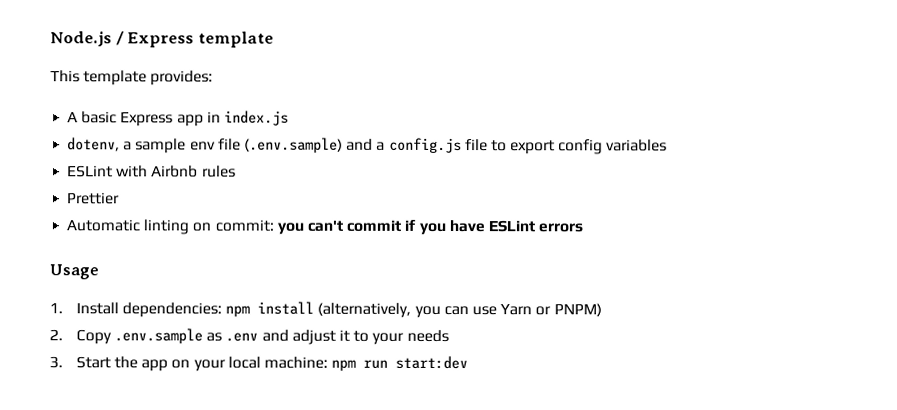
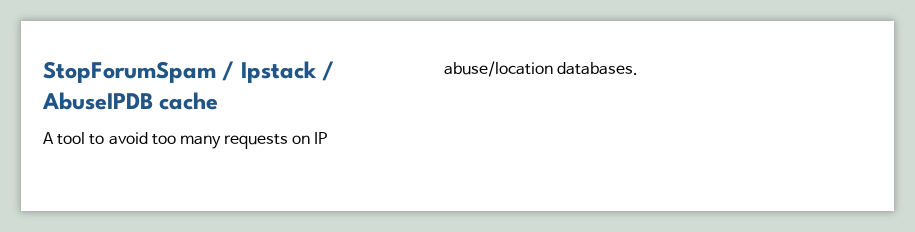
- Node.js / Express template
- This template provides:
- A basic Express app in index.js
- dotenv, a sample env file (.env.sample) and a config.js file to export config variables
- ESLint with Airbnb rules
- Prettier
- Automatic linting on commit: you can't commit if you have ESLint errors
- Usage
- 1. Install dependencies: npm install (alternatively, you can use Yarn or PNPM)
- 2. Copy .env.sample as .env and adjust it to your needs
- 3. Start the app on your local machine: npm run start:dev
+ StopForumSpam / Ipstack / AbuseIPDB cache
+ A tool to avoid too many requests on IP abuse/location databases.

